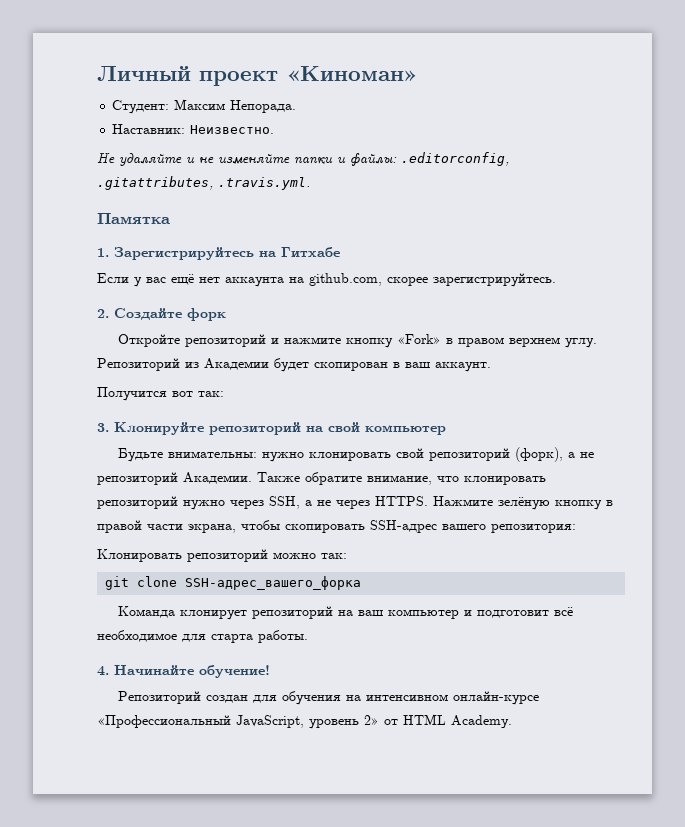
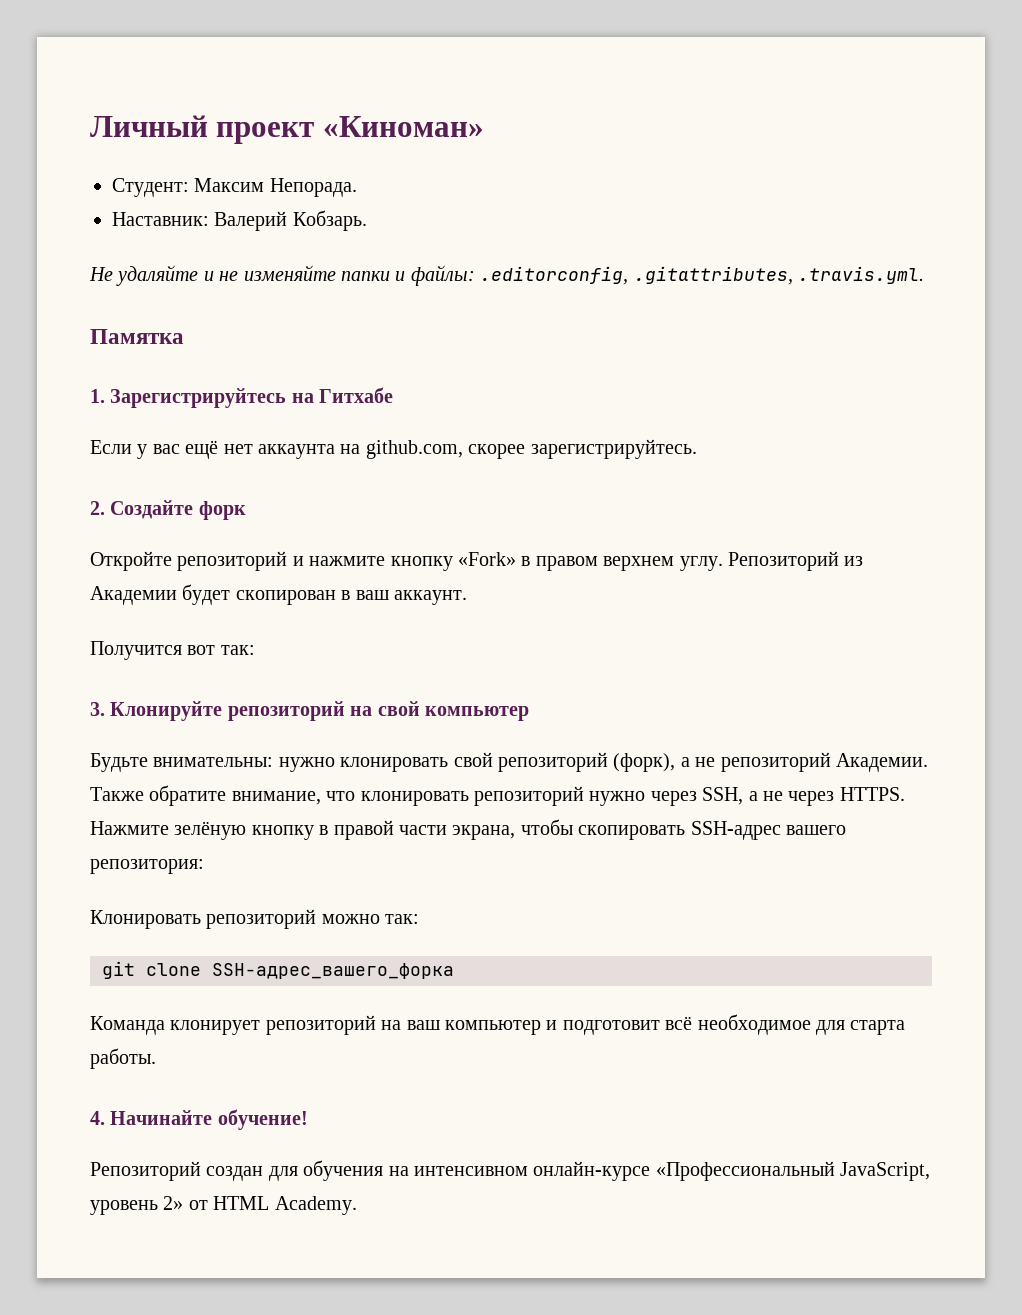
- Наставник: Неизвестно.
+ Наставник: Валерий Кобзарь.

